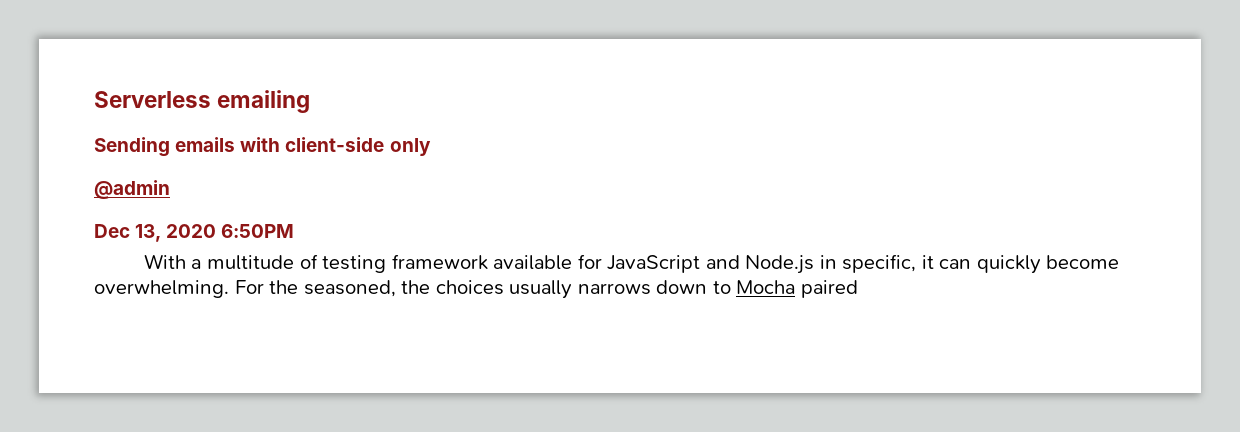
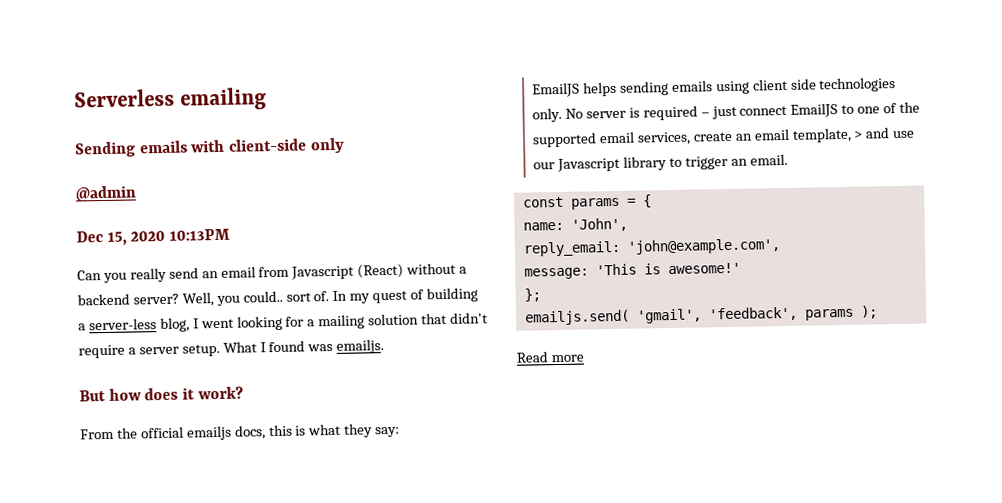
- Dec 13, 2020 6:50PM
- With a multitude of testing framework available for JavaScript and Node.js in specific, it can quickly become overwhelming. For the seasoned, the choices usually narrows down to Mocha paired
+ Dec 15, 2020 10:13PM
+ Can you really send an email from Javascript (React) without a backend server? Well, you could.. sort of. In my quest of building a server-less blog, I went looking for a mailing solution that didn't require a server setup. What I found was emailjs.
+ But how does it work?
+ From the official emailjs docs, this is what they say:
+ EmailJS helps sending emails using client side technologies only. No server is required – just connect EmailJS to one of the supported email services, create an email template, > and use our Javascript library to trigger an email.
+ const params = {
+ name: 'John',
+ reply_email: 'john@example.com',
+ message: 'This is awesome!'
+ };
+ emailjs.send( 'gmail', 'feedback', params );
+ Read more

